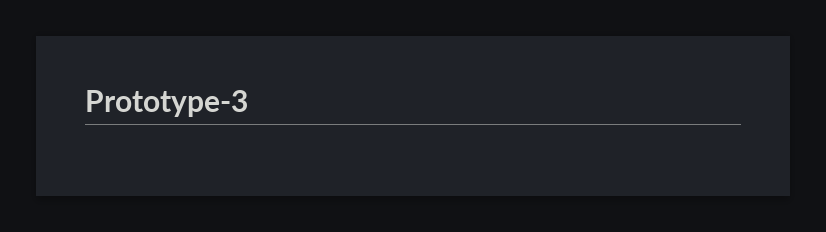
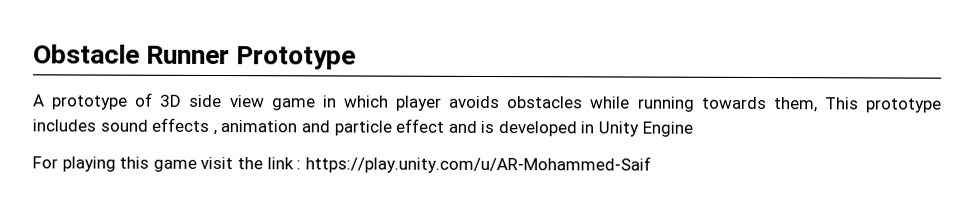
- Prototype-3
+ Obstacle Runner Prototype
+ A prototype of 3D side view game in which player avoids obstacles while running towards them, This prototype includes sound effects , animation and particle effect and is developed in Unity Engine
+ For playing this game visit the link : https://play.unity.com/u/AR-Mohammed-Saif

